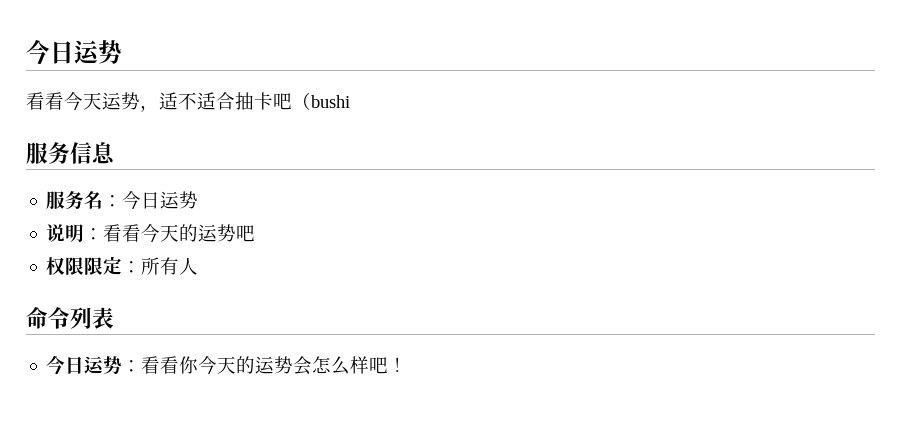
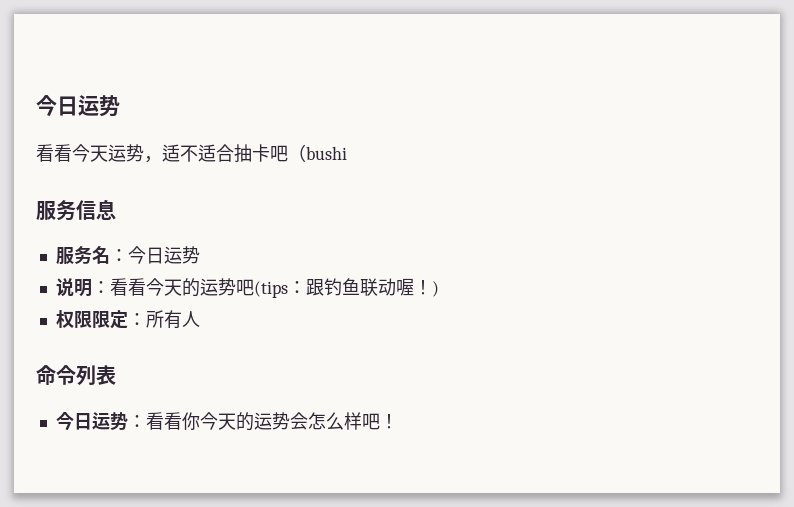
- 说明：看看今天的运势吧
+ 说明：看看今天的运势吧(tips：跟钓鱼联动喔！)

